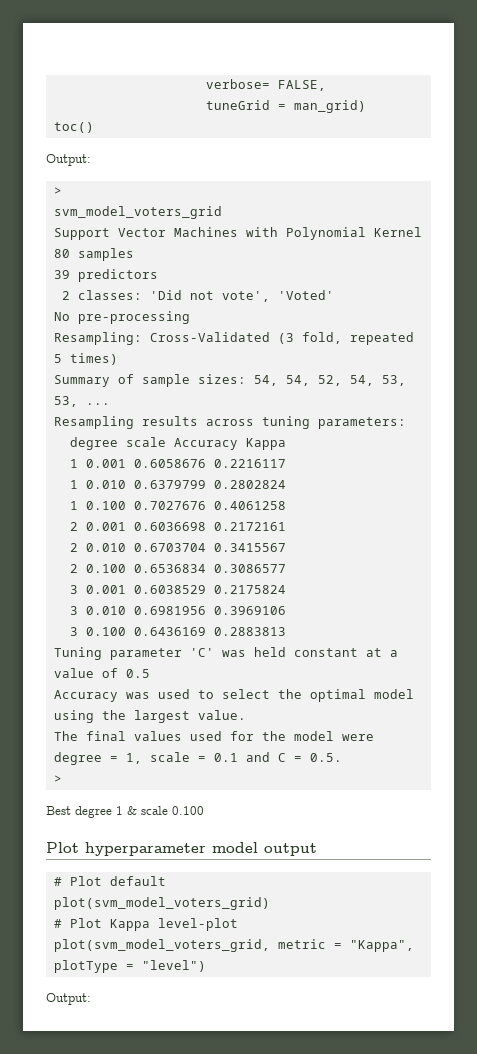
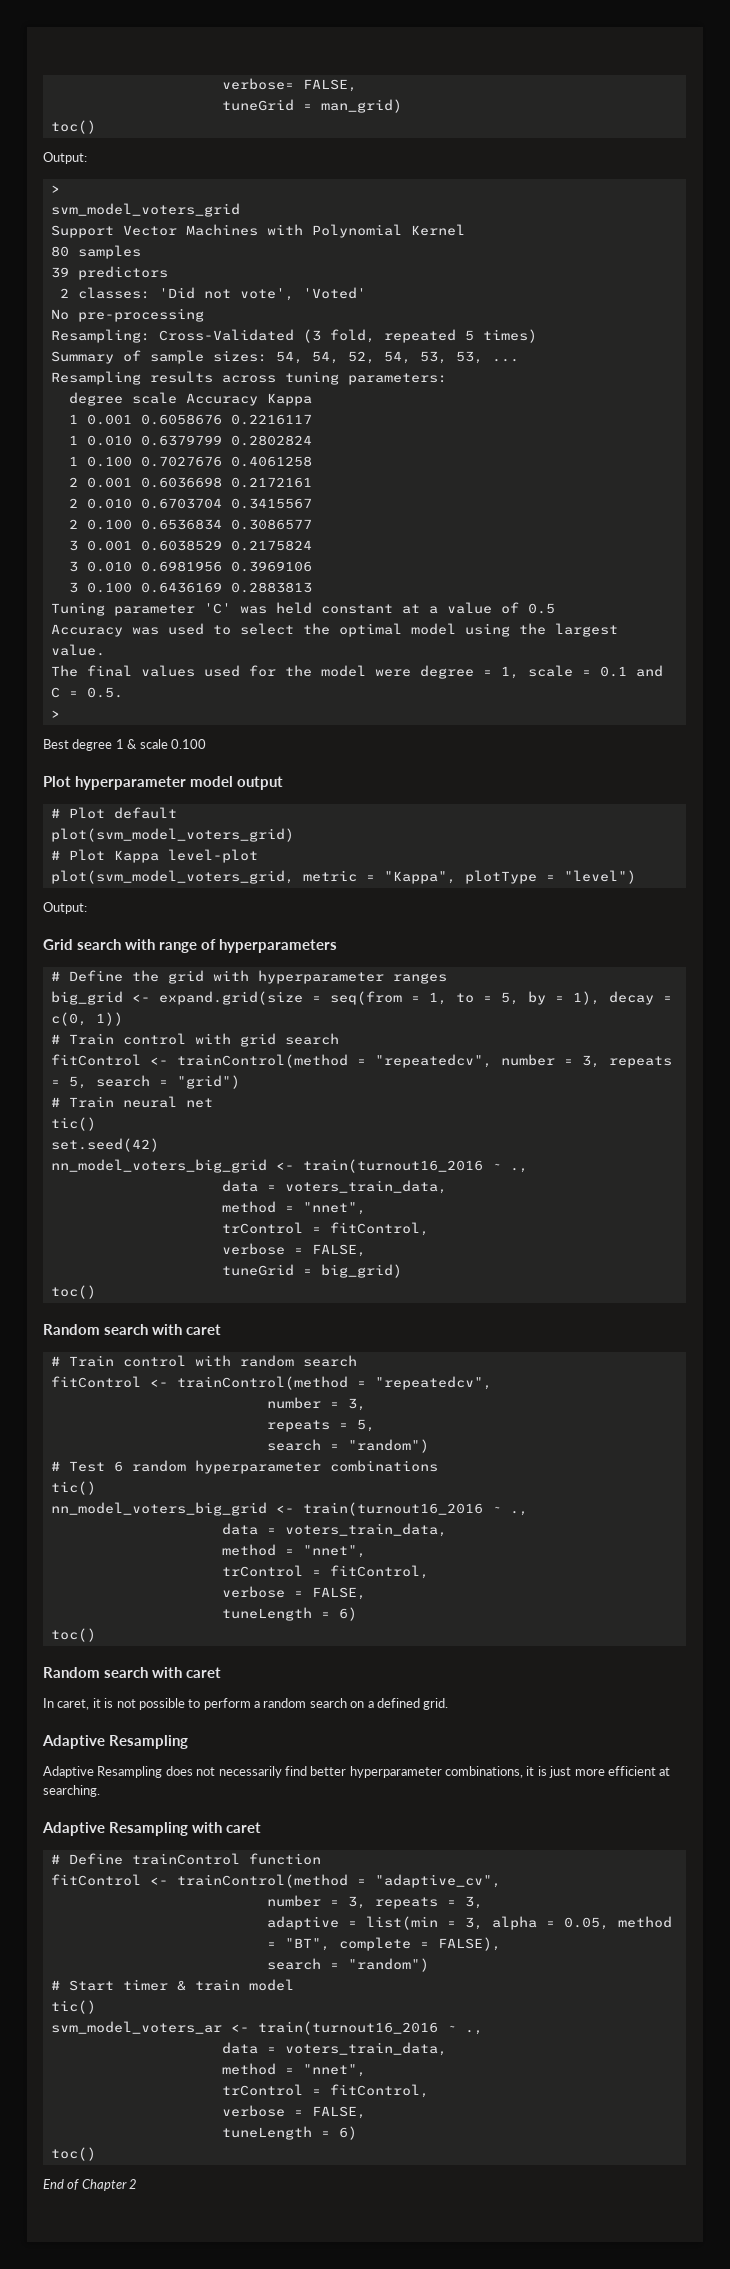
+ Grid search with range of hyperparameters
+ # Define the grid with hyperparameter ranges
+ big_grid <- expand.grid(size = seq(from = 1, to = 5, by = 1), decay = c(0, 1))
+ # Train control with grid search
+ fitControl <- trainControl(method = "repeatedcv", number = 3, repeats = 5, search = "grid")
+ # Train neural net
+ tic()
+ set.seed(42)
+ nn_model_voters_big_grid <- train(turnout16_2016 ~ .,
+ data = voters_train_data,
+ method = "nnet",
+ trControl = fitControl,
+ verbose = FALSE,
+ tuneGrid = big_grid)
+ toc()
+ Random search with caret
+ # Train control with random search
+ fitControl <- trainControl(method = "repeatedcv",
+ number = 3,
+ repeats = 5,
+ search = "random")
+ # Test 6 random hyperparameter combinations
+ tic()
+ nn_model_voters_big_grid <- train(turnout16_2016 ~ .,
+ data = voters_train_data,
+ method = "nnet",
+ trControl = fitControl,
+ verbose = FALSE,
+ tuneLength = 6)
+ toc()
+ Random search with caret
+ In caret, it is not possible to perform a random search on a defined grid.
+ Adaptive Resampling
+ Adaptive Resampling does not necessarily find better hyperparameter combinations, it is just more efficient at searching.
+ Adaptive Resampling with caret
+ # Define trainControl function
+ fitControl <- trainControl(method = "adaptive_cv",
+ number = 3, repeats = 3,
+ adaptive = list(min = 3, alpha = 0.05, method = "BT", complete = FALSE),
+ search = "random")
+ # Start timer & train model
+ tic()
+ svm_model_voters_ar <- train(turnout16_2016 ~ .,
+ data = voters_train_data,
+ method = "nnet",
+ trControl = fitControl,
+ verbose = FALSE,
+ tuneLength = 6)
+ toc()
+ End of Chapter 2

